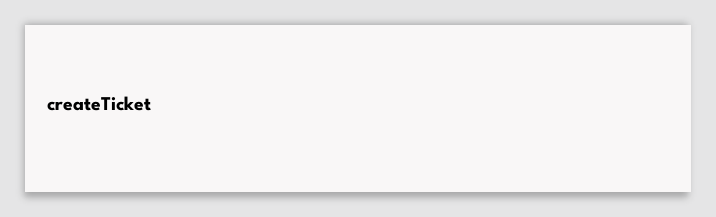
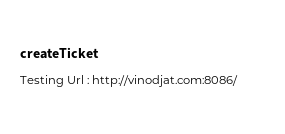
+ Testing Url : http://vinodjat.com:8086/

